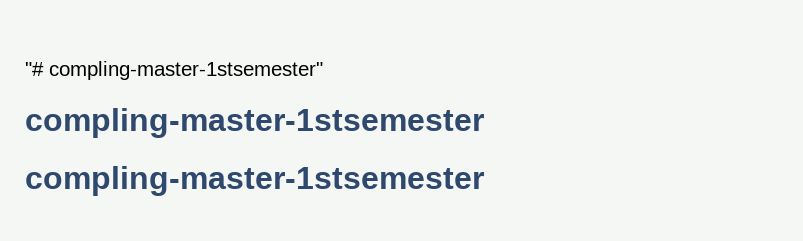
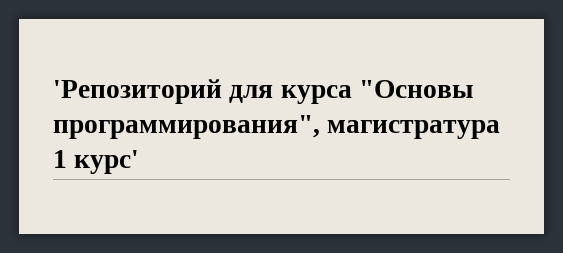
- "# compling-master-1stsemester"
- compling-master-1stsemester
- compling-master-1stsemester
+ 'Репозиторий для курса "Основы программирования", магистратура 1 курс'

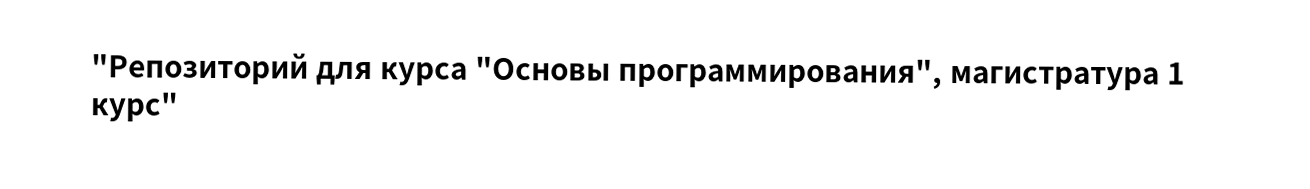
- 'Репозиторий для курса "Основы программирования", магистратура 1 курс'
+ "Репозиторий для курса "Основы программирования", магистратура 1 курс"

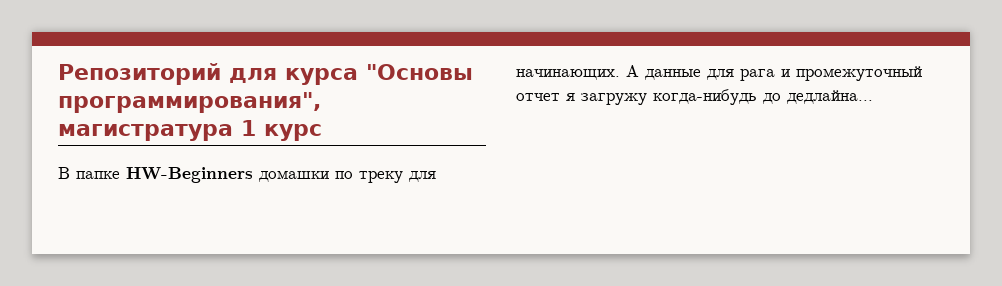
- "Репозиторий для курса "Основы программирования", магистратура 1 курс"
+ Репозиторий для курса "Основы программирования", магистратура 1 курс
+ В папке HW-Beginners домашки по треку для начинающих. А данные для рага и промежуточный отчет я загружу когда-нибудь до дедлайна...

